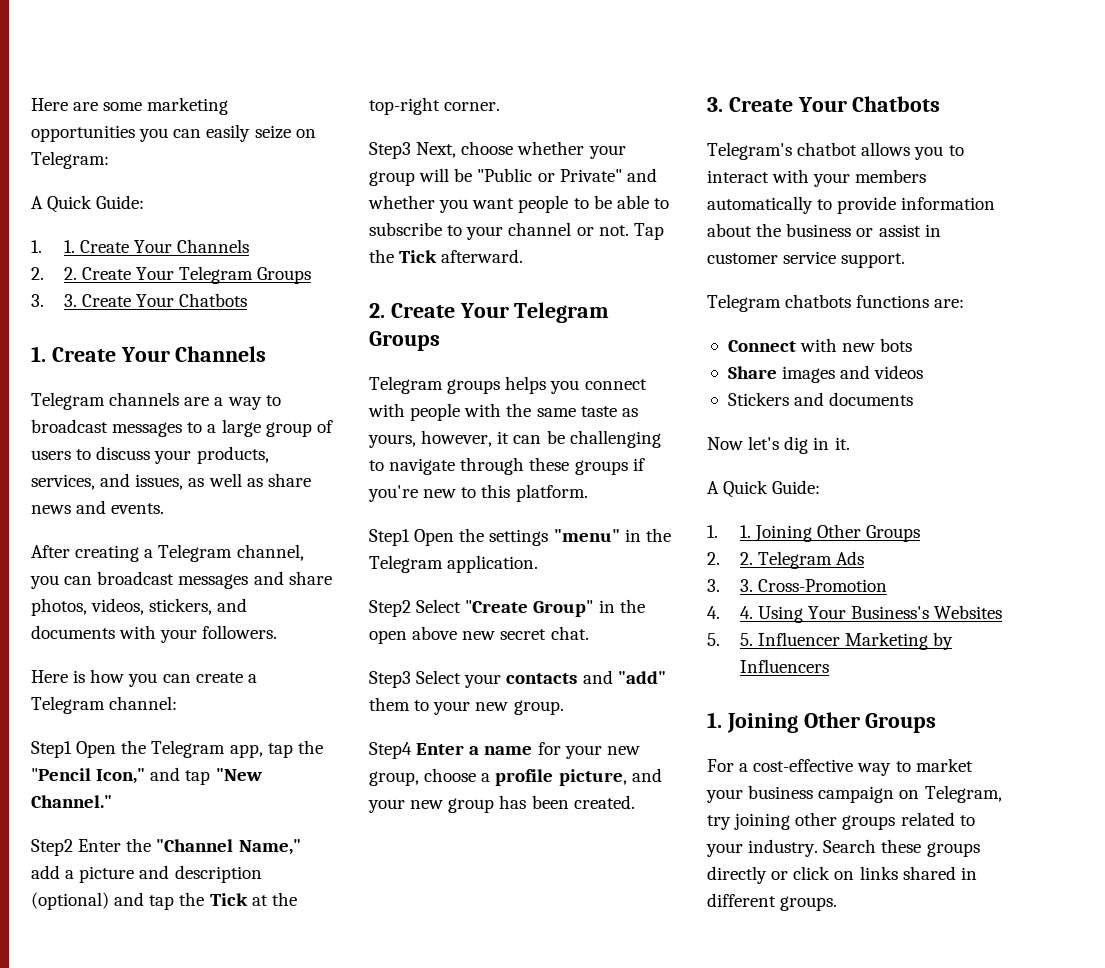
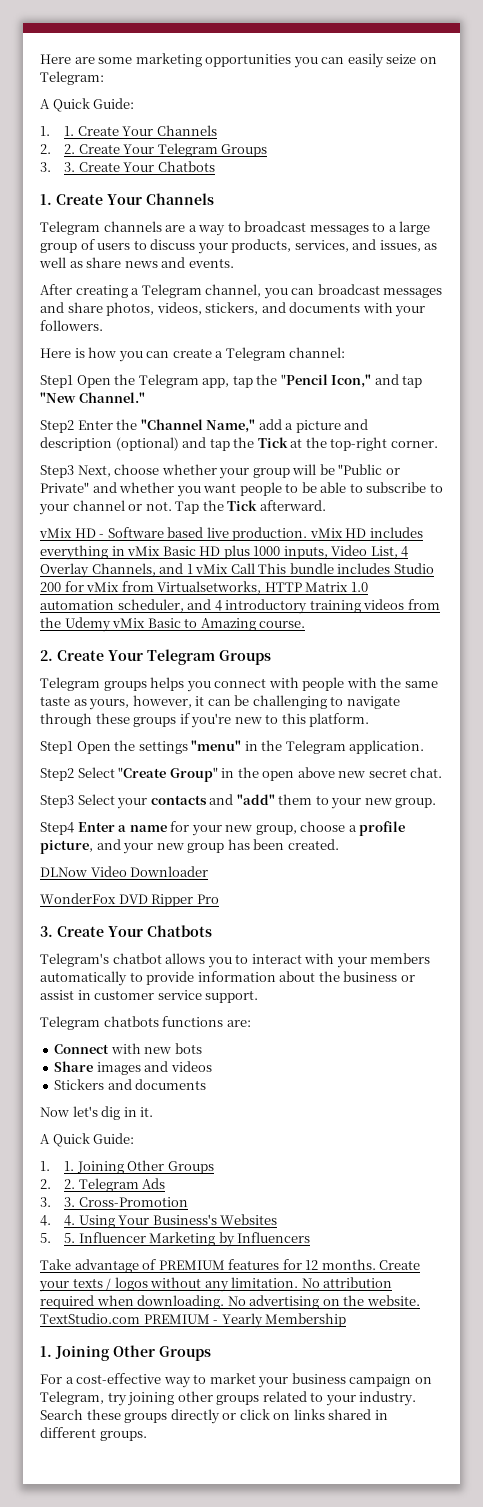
+ vMix HD - Software based live production. vMix HD includes everything in vMix Basic HD plus 1000 inputs, Video List, 4 Overlay Channels, and 1 vMix Call This bundle includes Studio 200 for vMix from Virtualsetworks, HTTP Matrix 1.0 automation scheduler, and 4 introductory training videos from the Udemy vMix Basic to Amazing course.
+ DLNow Video Downloader
+ WonderFox DVD Ripper Pro
+ Take advantage of PREMIUM features for 12 months. Create your texts / logos without any limitation. No attribution required when downloading. No advertising on the website. TextStudio.com PREMIUM - Yearly Membership

